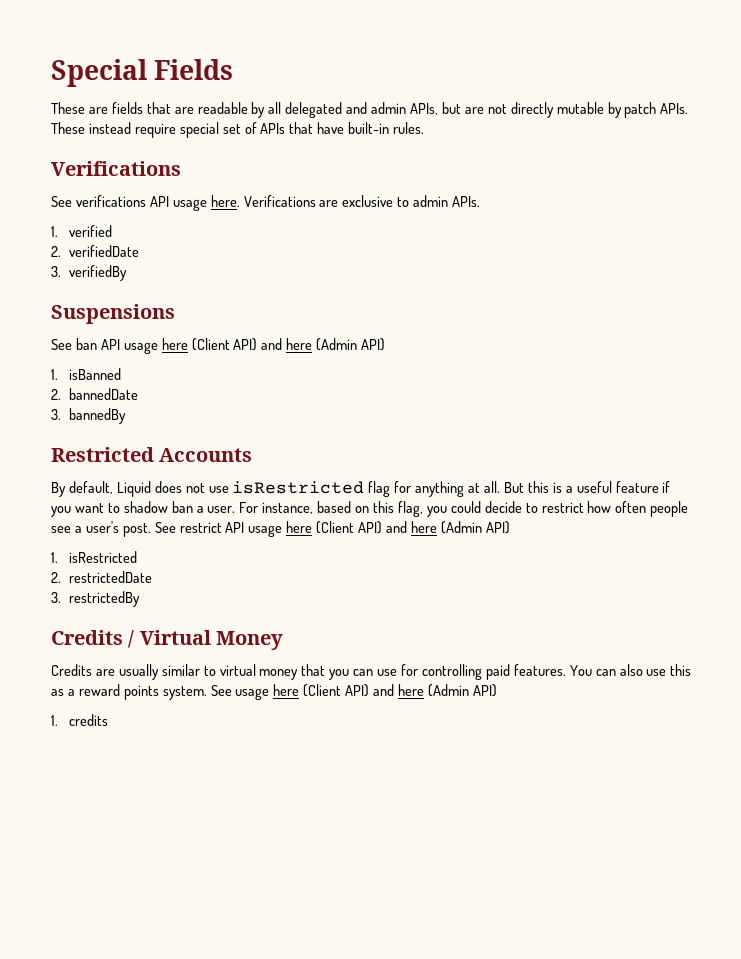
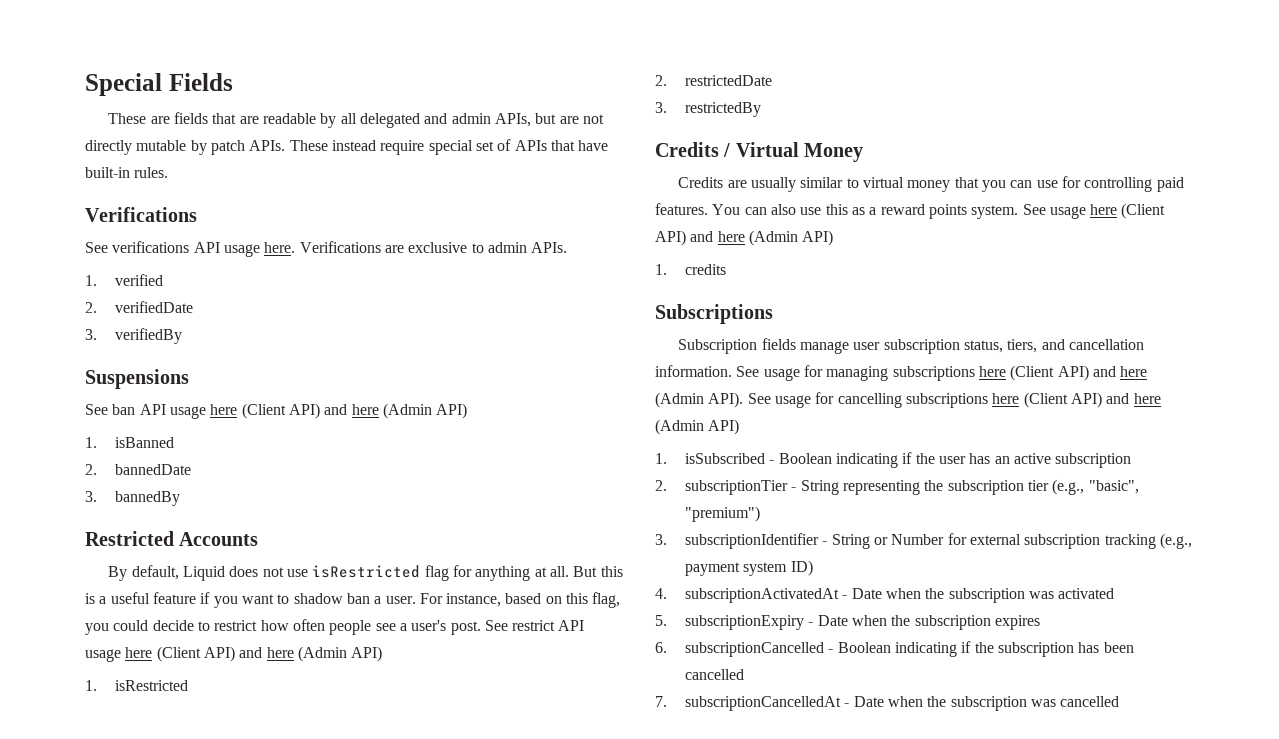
+ Subscriptions
+ Subscription fields manage user subscription status, tiers, and cancellation information. See usage for managing subscriptions here (Client API) and here (Admin API). See usage for cancelling subscriptions here (Client API) and here (Admin API)
+ 1. isSubscribed - Boolean indicating if the user has an active subscription
+ 2. subscriptionTier - String representing the subscription tier (e.g., "basic", "premium")
+ 3. subscriptionIdentifier - String or Number for external subscription tracking (e.g., payment system ID)
+ 4. subscriptionActivatedAt - Date when the subscription was activated
+ 5. subscriptionExpiry - Date when the subscription expires
+ 6. subscriptionCancelled - Boolean indicating if the subscription has been cancelled
+ 7. subscriptionCancelledAt - Date when the subscription was cancelled

